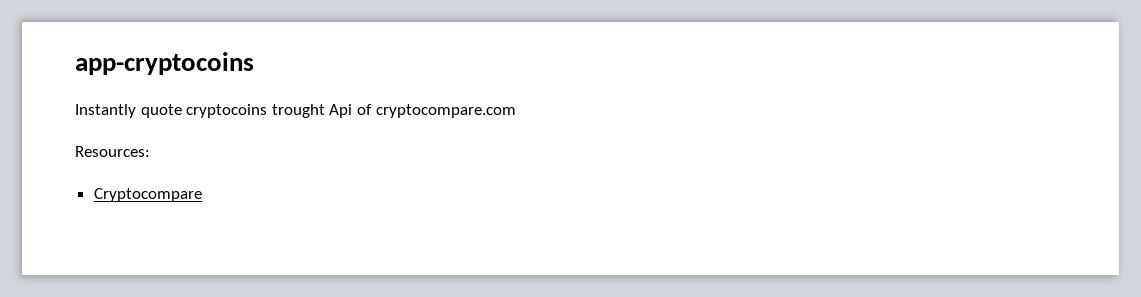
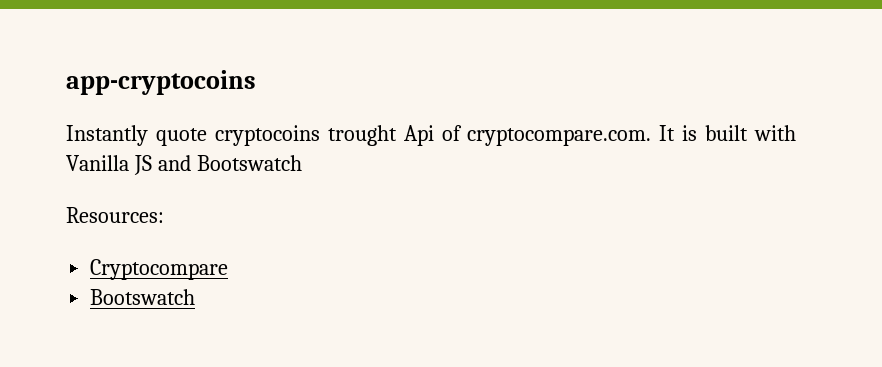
- Instantly quote cryptocoins trought Api of cryptocompare.com
+ Instantly quote cryptocoins trought Api of cryptocompare.com. It is built with Vanilla JS and Bootswatch
  Cryptocompare
+ Bootswatch

